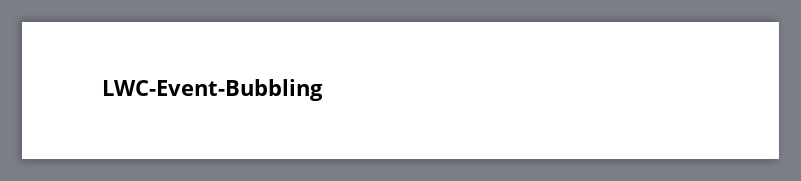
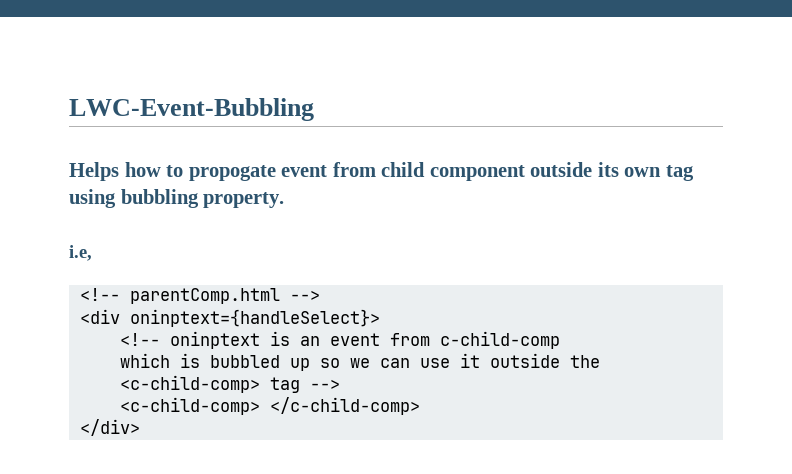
+ Helps how to propogate event from child component outside its own tag using bubbling property.
+ i.e,
+ <!-- parentComp.html -->
+ <div oninptext={handleSelect}>
+ <!-- oninptext is an event from c-child-comp
+ which is bubbled up so we can use it outside the <c-child-comp> tag -->
+ <c-child-comp> </c-child-comp>
+ </div>

